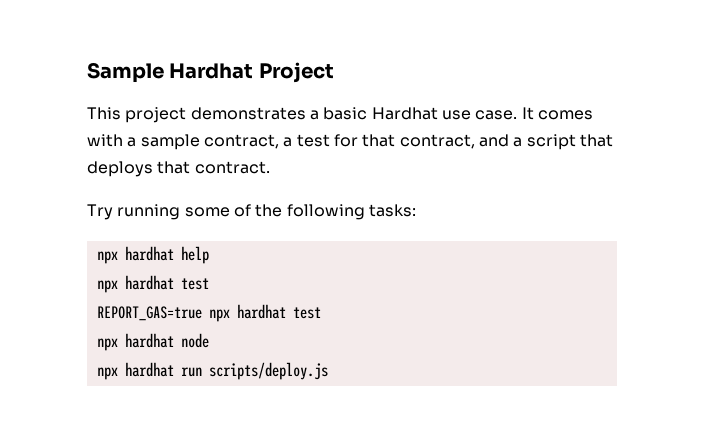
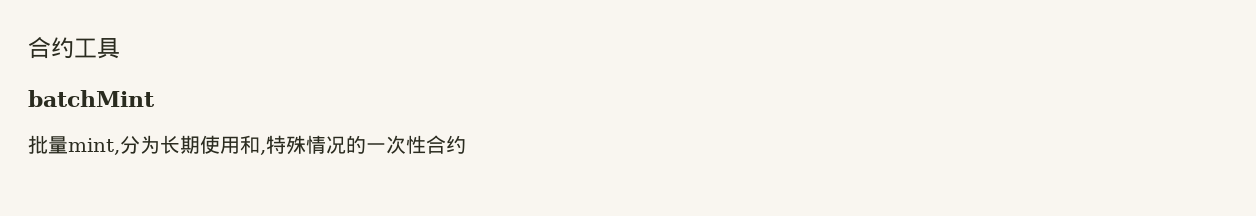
- Sample Hardhat Project
- This project demonstrates a basic Hardhat use case. It comes with a sample contract, a test for that contract, and a script that deploys that contract.
- Try running some of the following tasks:
- npx hardhat help
- npx hardhat test
- REPORT_GAS=true npx hardhat test
- npx hardhat node
- npx hardhat run scripts/deploy.js
+ 合约工具
+ batchMint
+ 批量mint,分为长期使用和,特殊情况的一次性合约

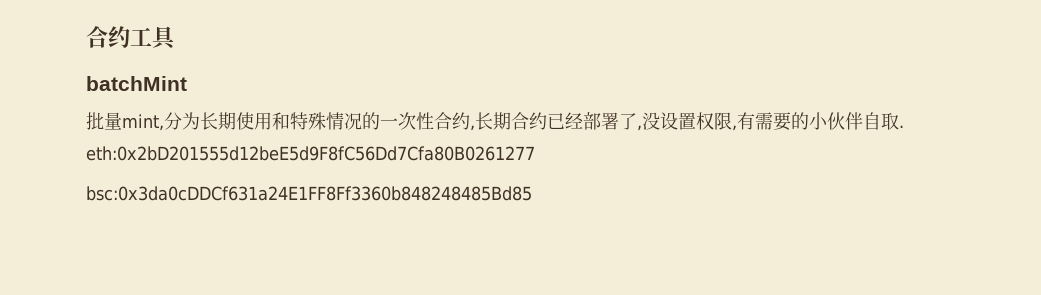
- 批量mint,分为长期使用和,特殊情况的一次性合约
+ 批量mint,分为长期使用和特殊情况的一次性合约,长期合约已经部署了,没设置权限,有需要的小伙伴自取. eth:0x2bD201555d12beE5d9F8fC56Dd7Cfa80B0261277
+ bsc:0x3da0cDDCf631a24E1FF8Ff3360b848248485Bd85

